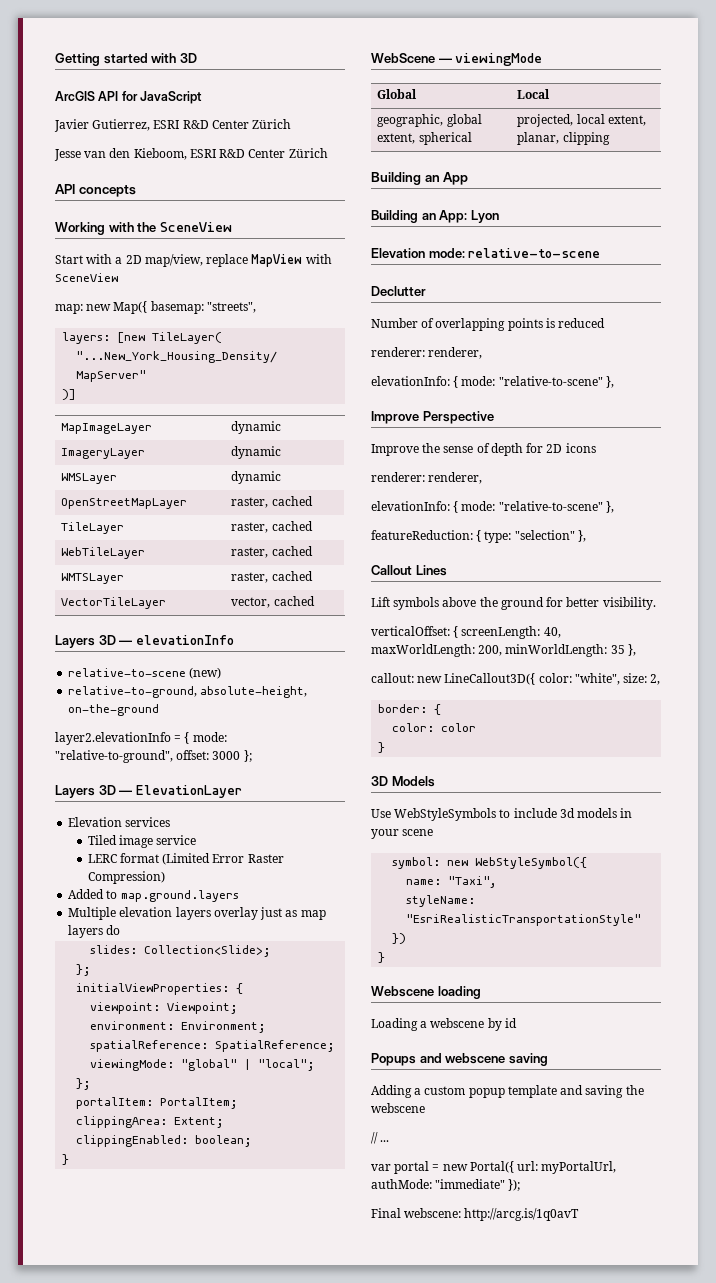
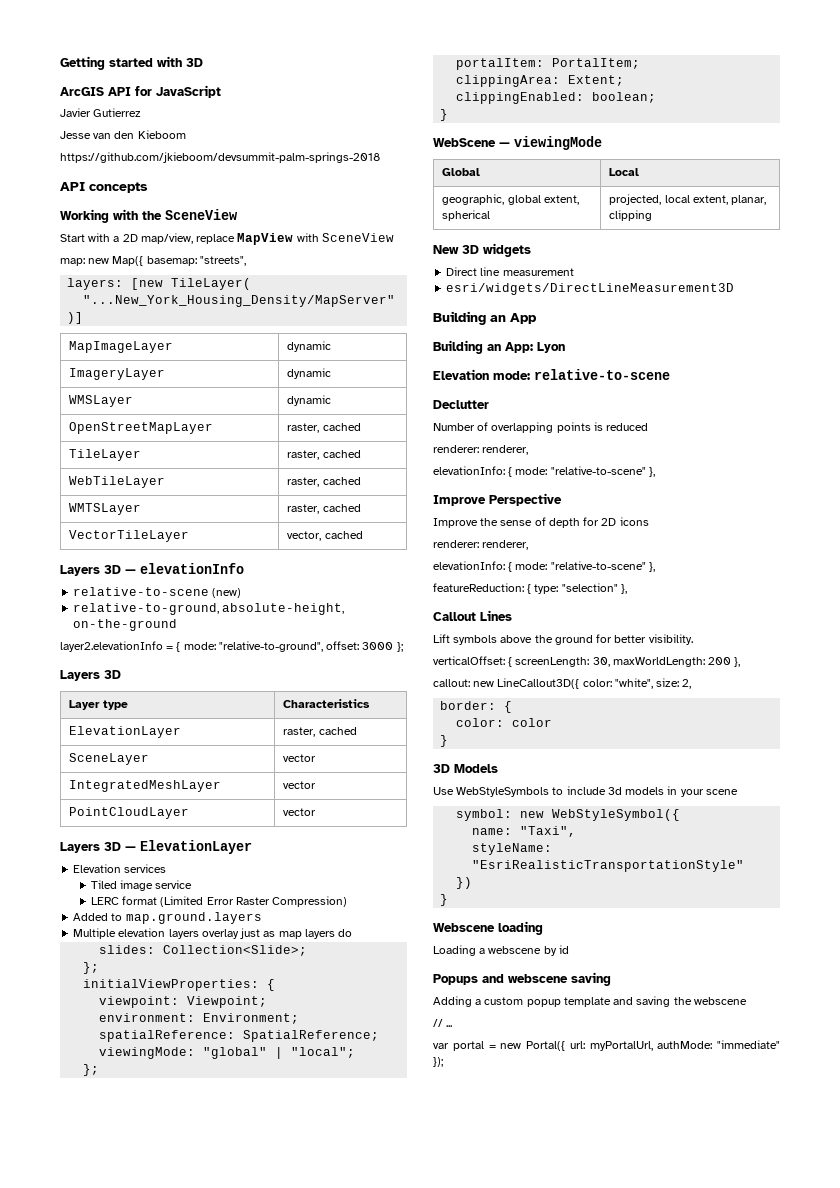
- Javier Gutierrez, ESRI R&D Center Zürich
- Jesse van den Kieboom, ESRI R&D Center Zürich
+ Javier Gutierrez
+ Jesse van den Kieboom
+ https://github.com/jkieboom/devsummit-palm-springs-2018
  layer2.elevationInfo = { mode: "relative-to-ground", offset: 3000 };
+ Layers 3D
+ Layer type | Characteristics
+ ElevationLayer | raster, cached
+ SceneLayer | vector
+ IntegratedMeshLayer | vector
+ PointCloudLayer | vector
+ New 3D widgets
+ Direct line measurement
+ esri/widgets/DirectLineMeasurement3D
- verticalOffset: { screenLength: 40, maxWorldLength: 200, minWorldLength: 35 },
+ verticalOffset: { screenLength: 30, maxWorldLength: 200 },
- Final webscene: http://arcg.is/1q0avT

